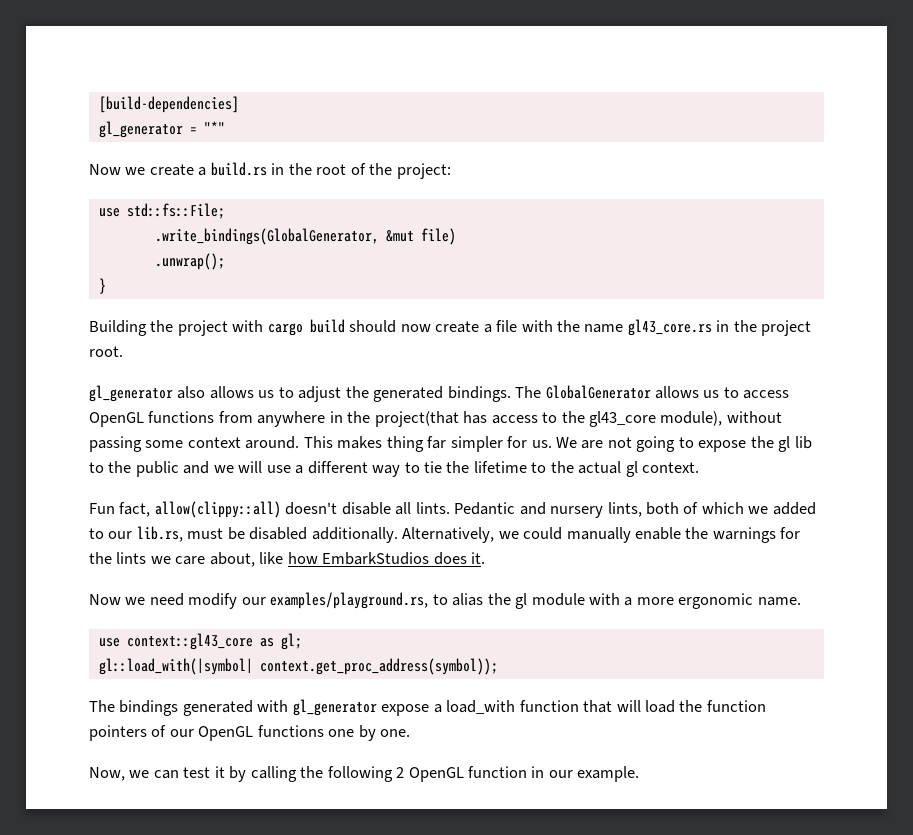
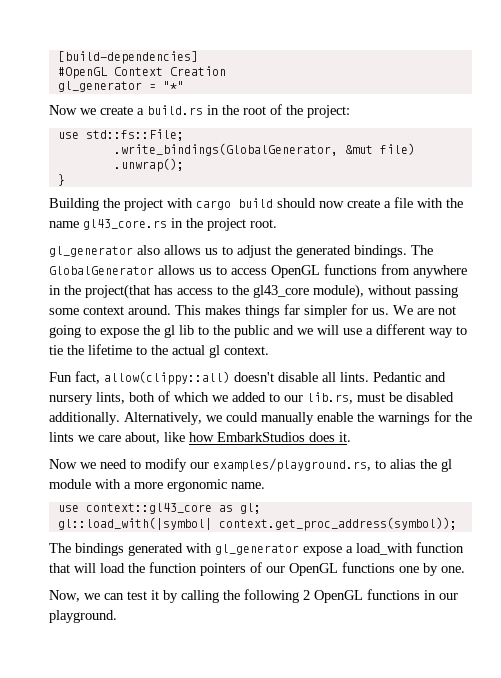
+ #OpenGL Context Creation
- This makes thing far simpler for us.
+ This makes things far simpler for us.
- Now we need modify our examples/playground.rs, to alias the gl module with a more ergonomic name.
+ Now we need to modify our examples/playground.rs, to alias the gl module with a more ergonomic name.
- Now, we can test it by calling the following 2 OpenGL function in our example.
+ Now, we can test it by calling the following 2 OpenGL functions in our playground.

